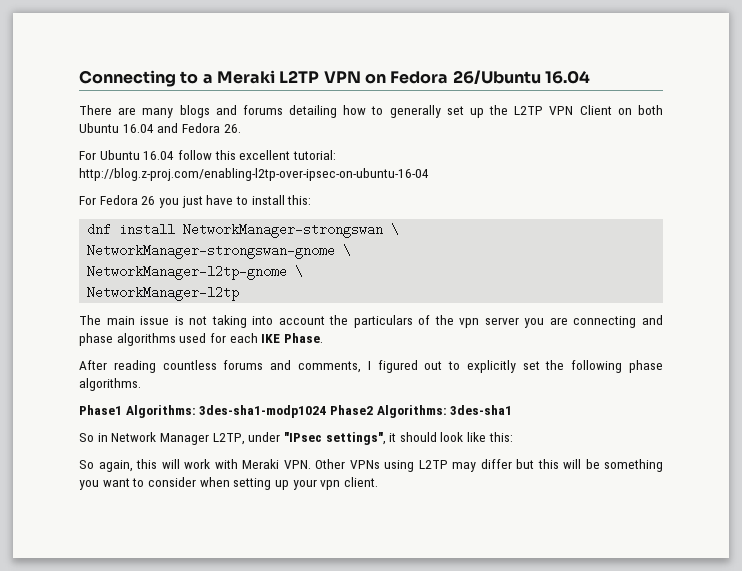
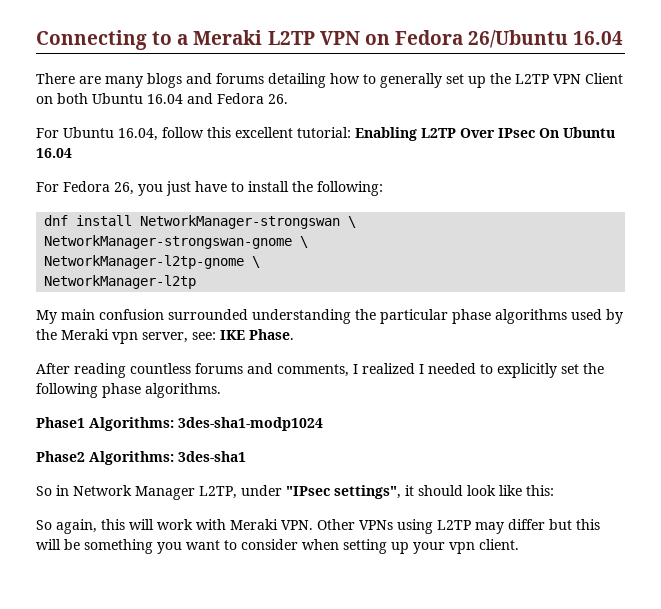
- For Ubuntu 16.04 follow this excellent tutorial: http://blog.z-proj.com/enabling-l2tp-over-ipsec-on-ubuntu-16-04
+ For Ubuntu 16.04, follow this excellent tutorial: Enabling L2TP Over IPsec On Ubuntu 16.04
- For Fedora 26 you just have to install this:
+ For Fedora 26, you just have to install the following:
- The main issue is not taking into account the particulars of the vpn server you are connecting and phase algorithms used for each IKE Phase.
+ My main confusion surrounded understanding the particular phase algorithms used by the Meraki vpn server, see: IKE Phase.
- After reading countless forums and comments, I figured out to explicitly set the following phase algorithms.
+ After reading countless forums and comments, I realized I needed to explicitly set the following phase algorithms.
- Phase1 Algorithms: 3des-sha1-modp1024 Phase2 Algorithms: 3des-sha1
+ Phase1 Algorithms: 3des-sha1-modp1024
+ Phase2 Algorithms: 3des-sha1

